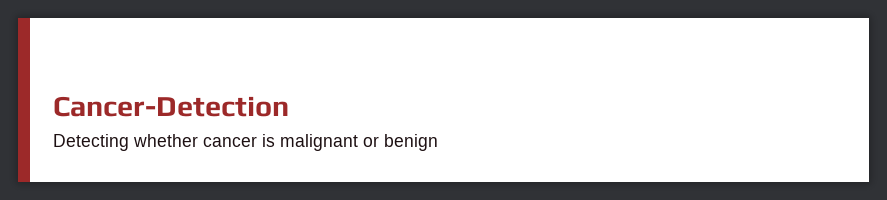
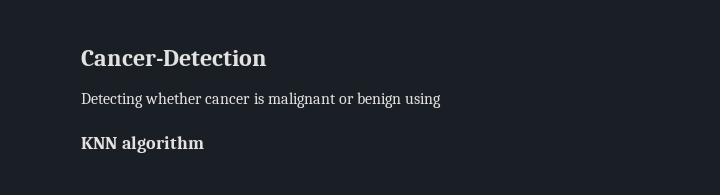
- Detecting whether cancer is malignant or benign
+ Detecting whether cancer is malignant or benign using
+ KNN algorithm

